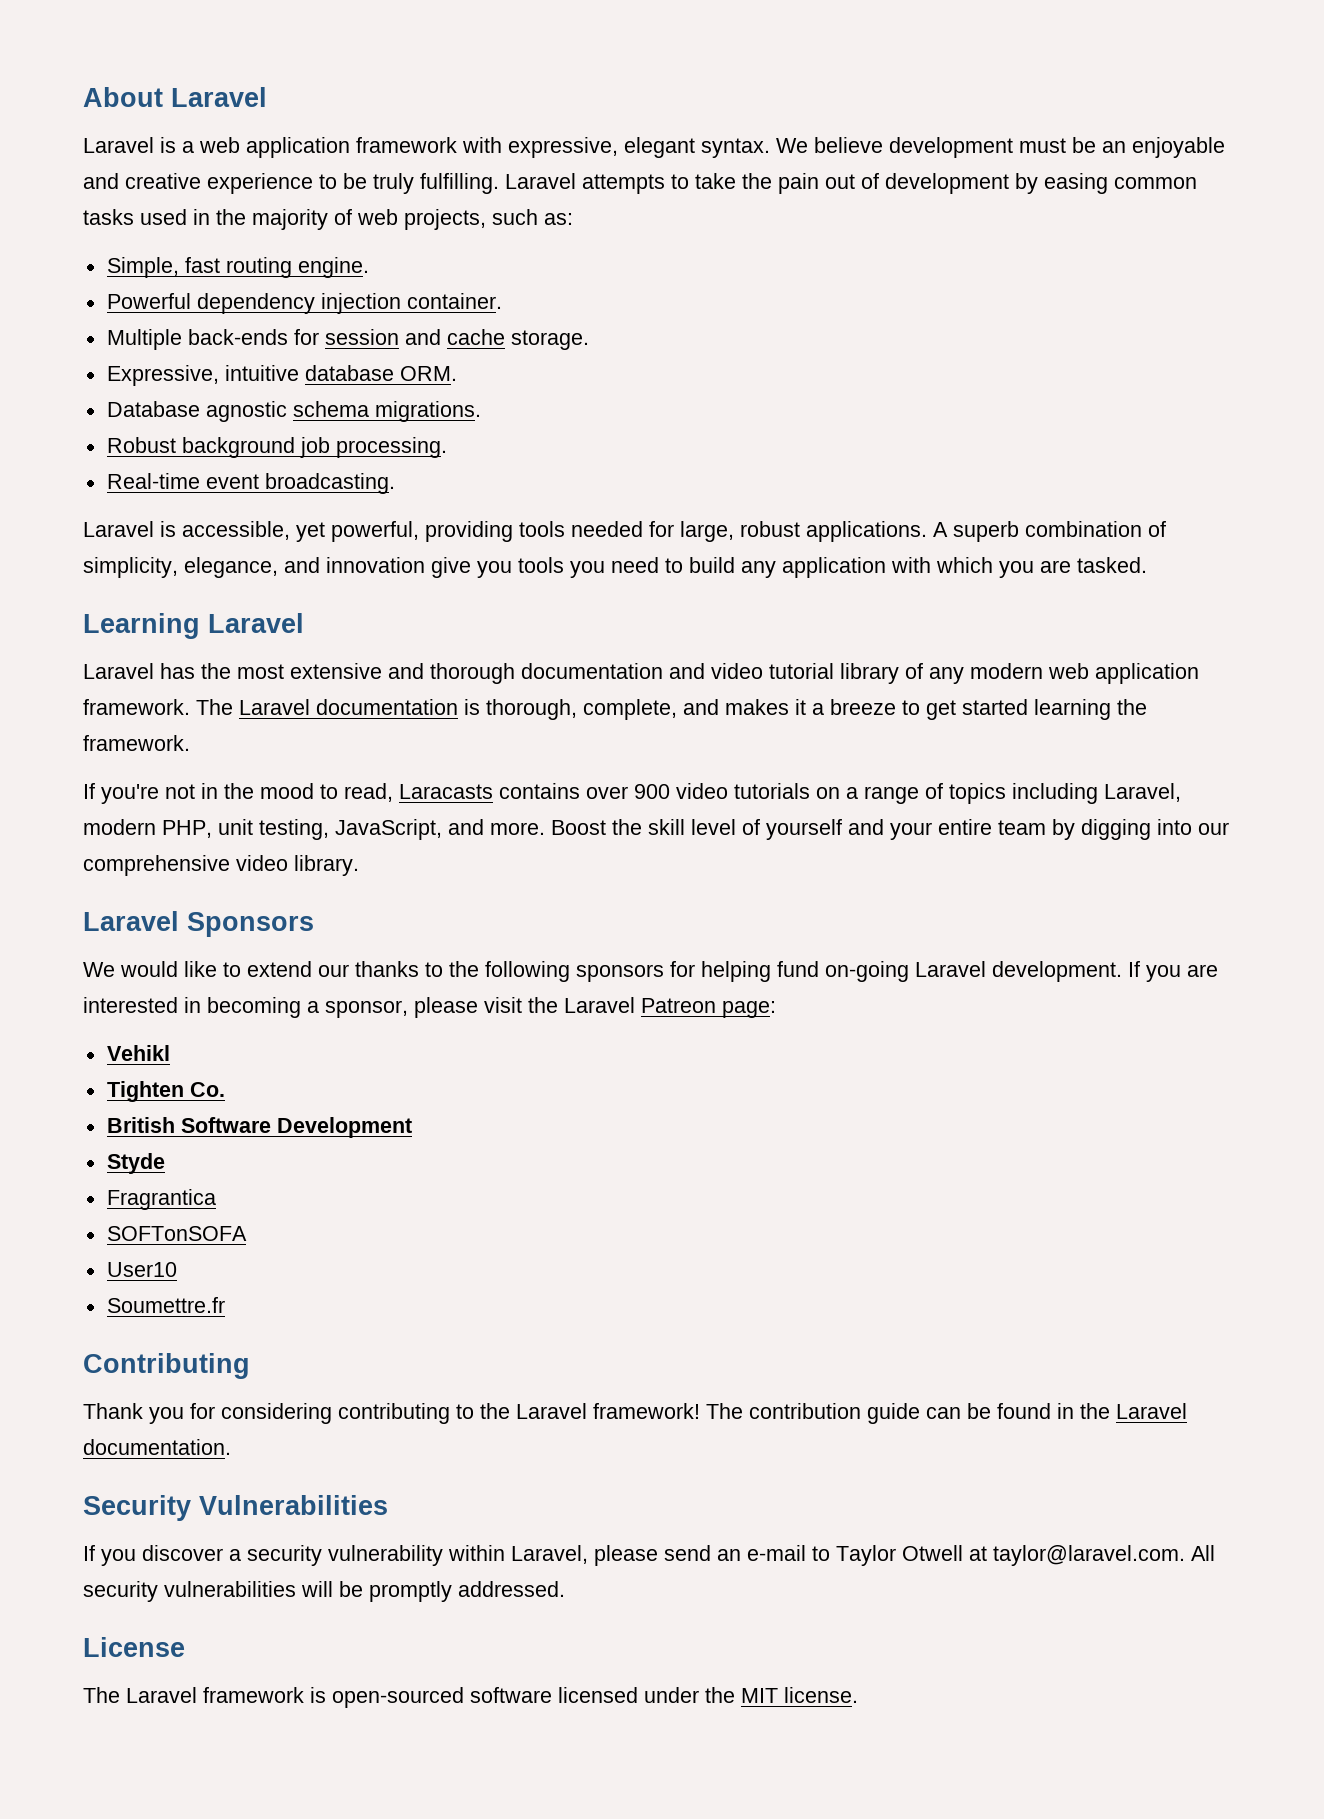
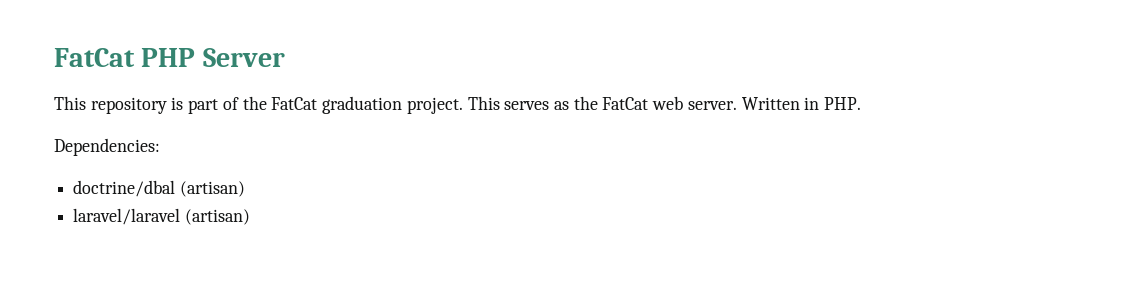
- About Laravel
- Laravel is a web application framework with expressive, elegant syntax. We believe development must be an enjoyable and creative experience to be truly fulfilling. Laravel attempts to take the pain out of development by easing common tasks used in the majority of web projects, such as:
- Simple, fast routing engine.
- Powerful dependency injection container.
- Multiple back-ends for session and cache storage.
- Expressive, intuitive database ORM.
- Database agnostic schema migrations.
- Robust background job processing.
- Real-time event broadcasting.
- Laravel is accessible, yet powerful, providing tools needed for large, robust applications. A superb combination of simplicity, elegance, and innovation give you tools you need to build any application with which you are tasked.
- Learning Laravel
- Laravel has the most extensive and thorough documentation and video tutorial library of any modern web application framework. The Laravel documentation is thorough, complete, and makes it a breeze to get started learning the framework.
- If you're not in the mood to read, Laracasts contains over 900 video tutorials on a range of topics including Laravel, modern PHP, unit testing, JavaScript, and more. Boost the skill level of yourself and your entire team by digging into our comprehensive video library.
- Laravel Sponsors
- We would like to extend our thanks to the following sponsors for helping fund on-going Laravel development. If you are interested in becoming a sponsor, please visit the Laravel Patreon page:
- Vehikl
- Tighten Co.
- British Software Development
- Styde
- Fragrantica
- SOFTonSOFA
- User10
- Soumettre.fr
- Contributing
- Thank you for considering contributing to the Laravel framework! The contribution guide can be found in the Laravel documentation.
- Security Vulnerabilities
- If you discover a security vulnerability within Laravel, please send an e-mail to Taylor Otwell at taylor@laravel.com. All security vulnerabilities will be promptly addressed.
- License
- The Laravel framework is open-sourced software licensed under the MIT license.
+ FatCat PHP Server
+ This repository is part of the FatCat graduation project. This serves as the FatCat web server. Written in PHP.
+ Dependencies:
+ doctrine/dbal (artisan)
+ laravel/laravel (artisan)

